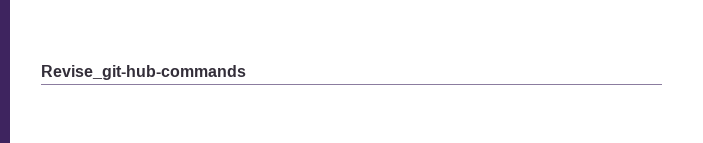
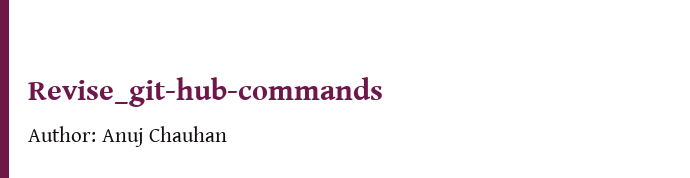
+ Author: Anuj Chauhan

